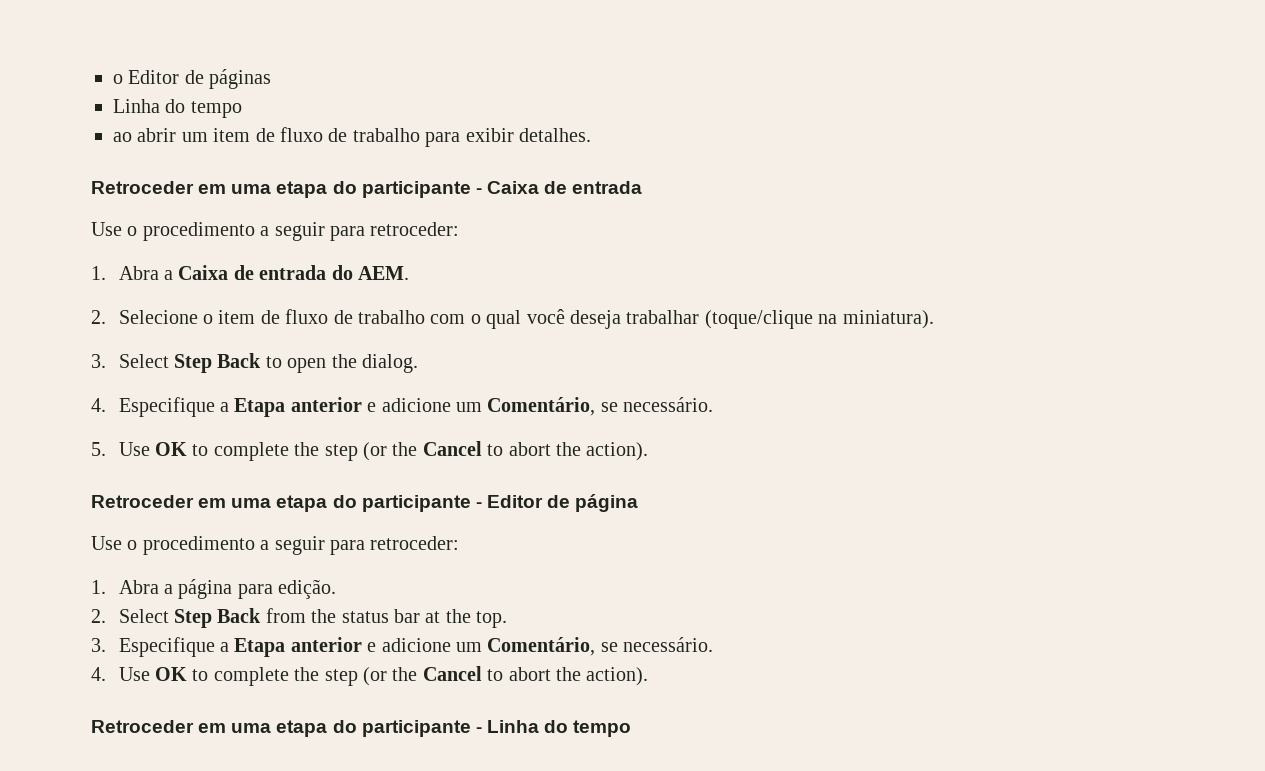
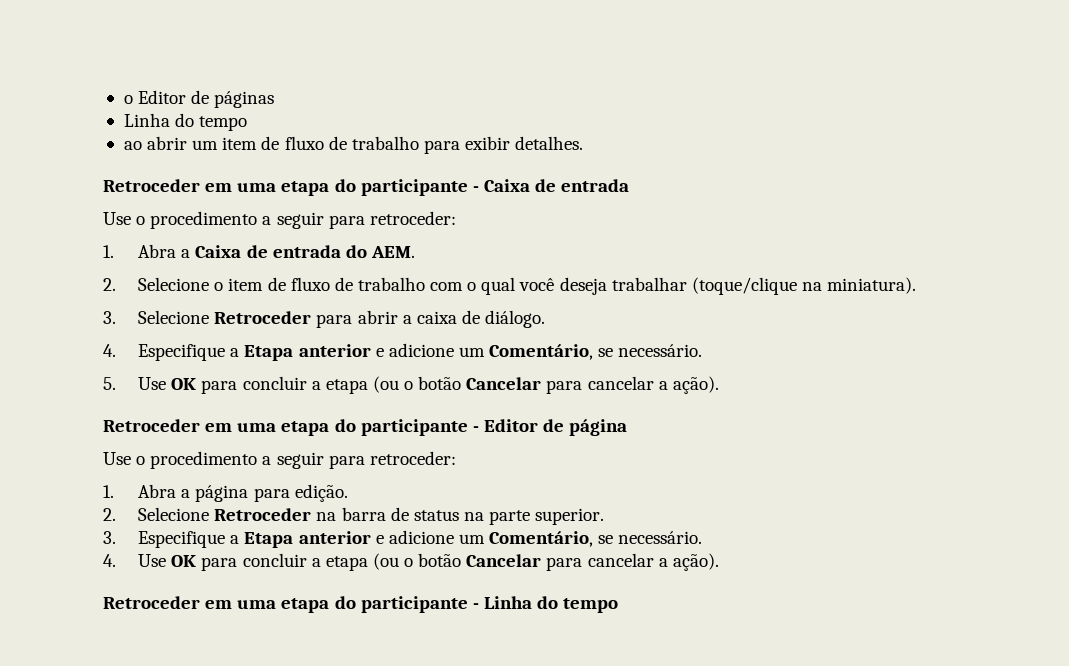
- 3. Select Step Back to open the dialog.
+ 3. Selecione Retroceder para abrir a caixa de diálogo.
- 5. Use OK to complete the step (or the Cancel to abort the action).
+ 5. Use OK para concluir a etapa (ou o botão Cancelar para cancelar a ação).
- 2. Select Step Back from the status bar at the top.
+ 2. Selecione Retroceder na barra de status na parte superior.
- 4. Use OK to complete the step (or the Cancel to abort the action).
+ 4. Use OK para concluir a etapa (ou o botão Cancelar para cancelar a ação).

